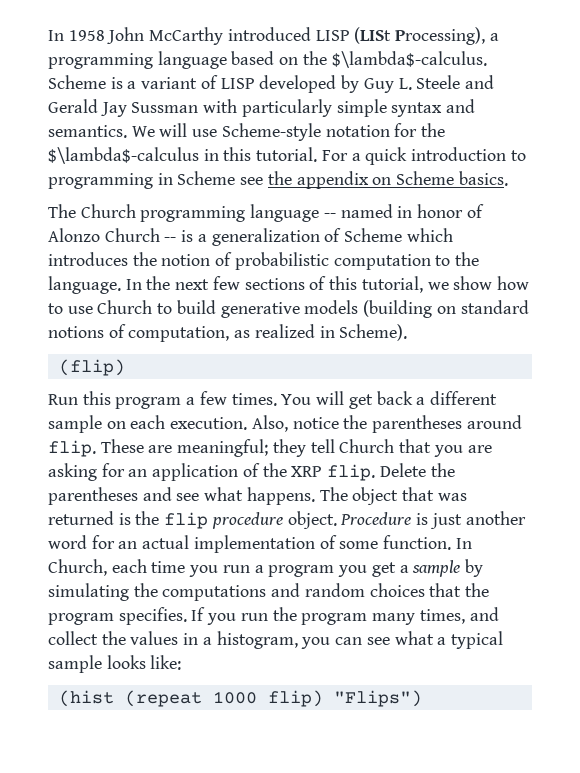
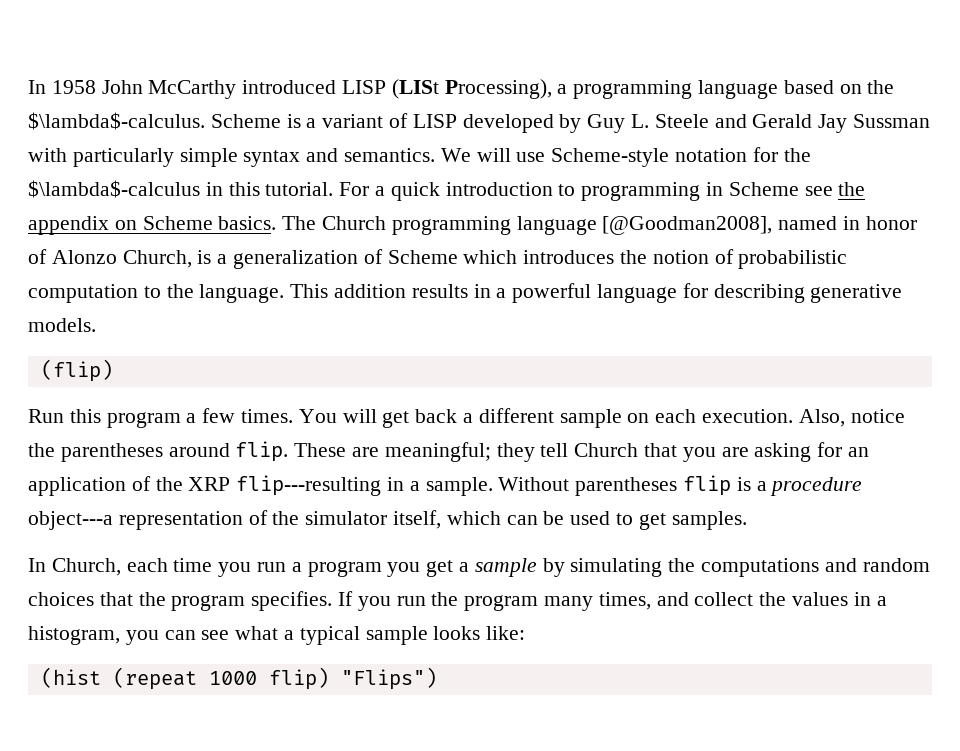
- For a quick introduction to programming in Scheme see the appendix on Scheme basics.
- The Church programming language -- named in honor of Alonzo Church -- is a generalization of Scheme which introduces the notion of probabilistic computation to the language.
+ For a quick introduction to programming in Scheme see the appendix on Scheme basics. The Church programming language [@Goodman2008], named in honor of Alonzo Church, is a generalization of Scheme which introduces the notion of probabilistic computation to the language.
- In the next few sections of this tutorial, we show how to use Church to build generative models (building on standard notions of computation, as realized in Scheme).
+ This addition results in a powerful language for describing generative models.
- These are meaningful; they tell Church that you are asking for an application of the XRP flip. Delete the parentheses and see what happens. The object that was returned is the flip procedure object. Procedure is just another word for an actual implementation of some function. In Church, each time you run a program you get a sample by simulating the computations and random choices that the program specifies.
+ These are meaningful; they tell Church that you are asking for an application of the XRP flip---resulting in a sample. Without parentheses flip is a procedure object---a representation of the simulator itself, which can be used to get samples.
+ In Church, each time you run a program you get a sample by simulating the computations and random choices that the program specifies.

